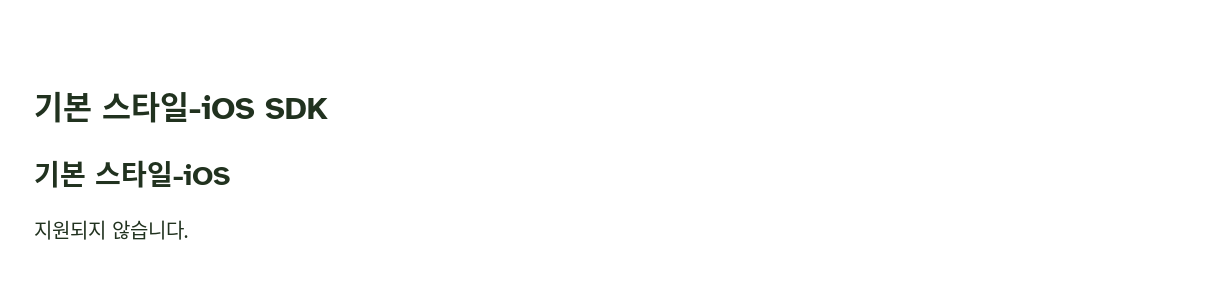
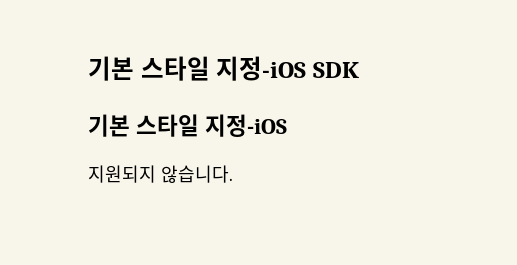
- 기본 스타일-iOS SDK
- 기본 스타일-iOS
+ 기본 스타일 지정-iOS SDK
+ 기본 스타일 지정-iOS

